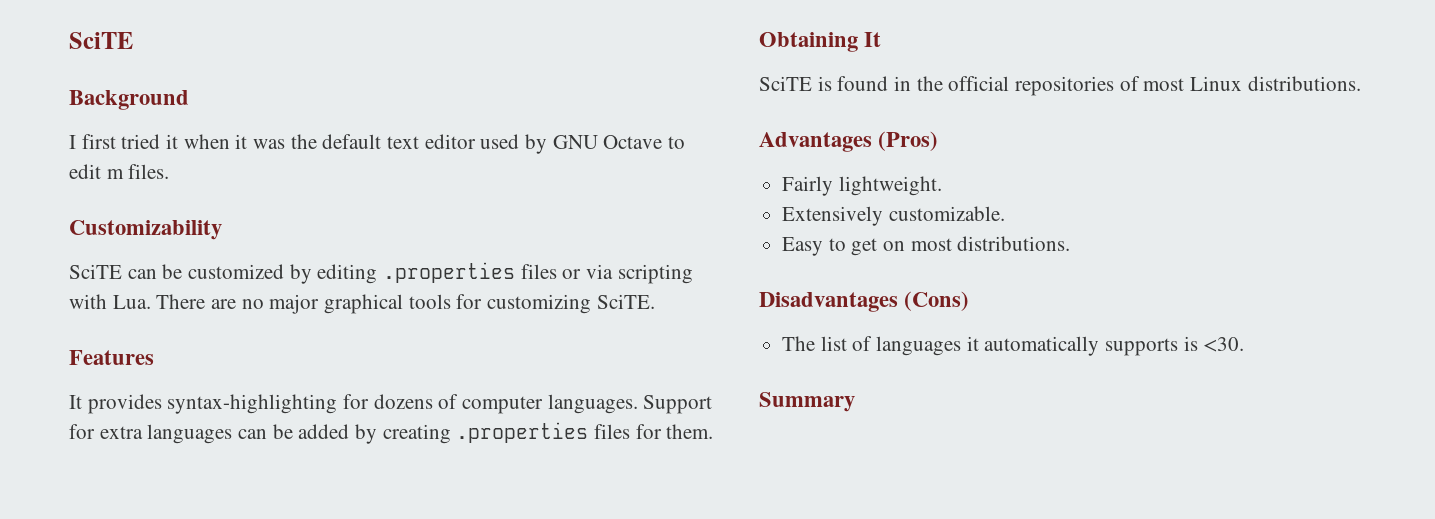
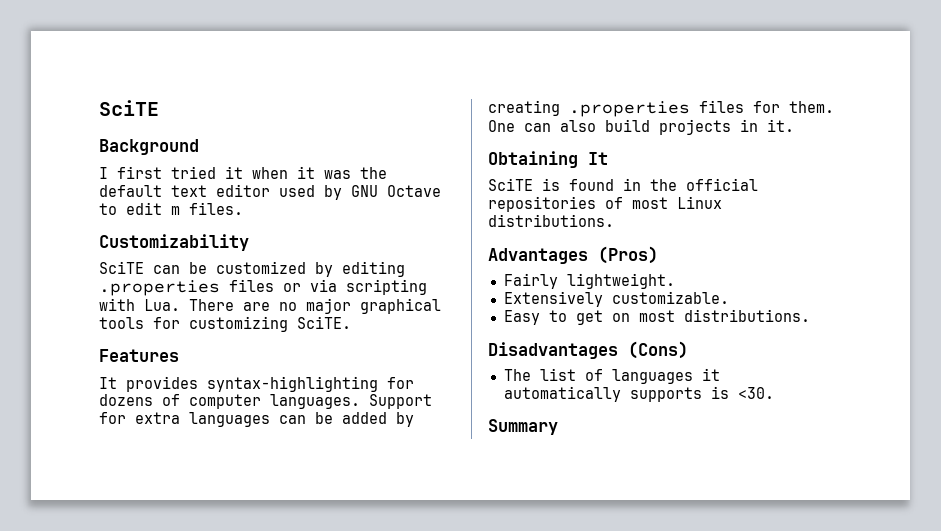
+ One can also build projects in it.

